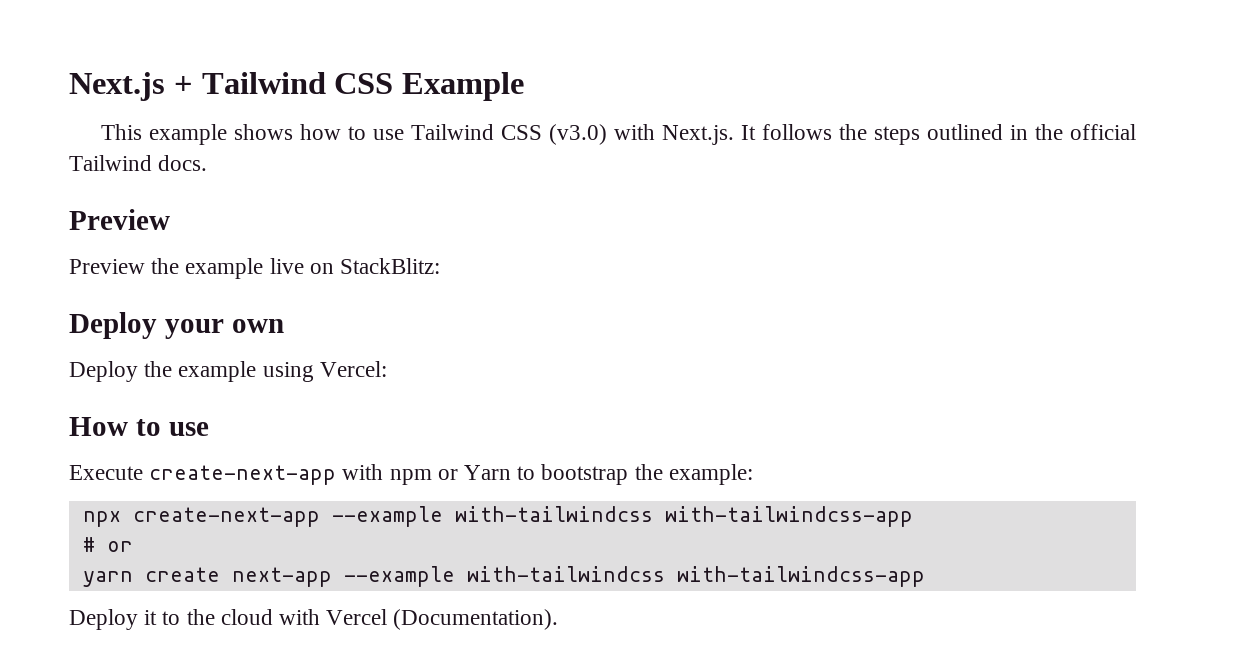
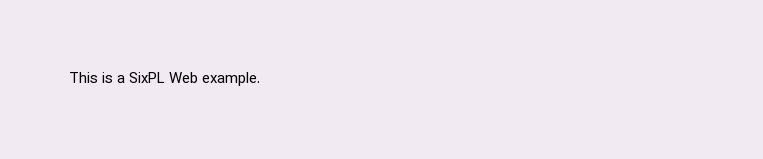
- Next.js + Tailwind CSS Example
- This example shows how to use Tailwind CSS (v3.0) with Next.js. It follows the steps outlined in the official Tailwind docs.
- Preview
- Preview the example live on StackBlitz:
- Deploy your own
- Deploy the example using Vercel:
- How to use
- Execute create-next-app with npm or Yarn to bootstrap the example:
- npx create-next-app --example with-tailwindcss with-tailwindcss-app
- # or
- yarn create next-app --example with-tailwindcss with-tailwindcss-app
- Deploy it to the cloud with Vercel (Documentation).
+ This is a SixPL Web example.

